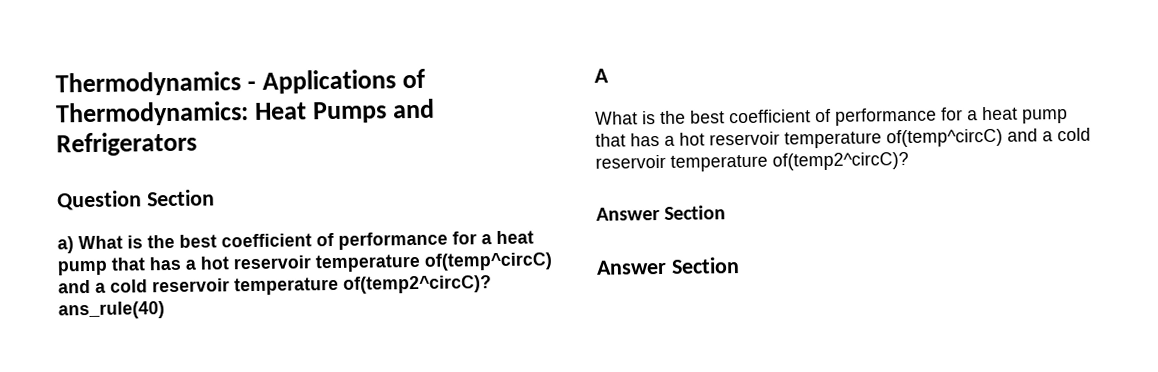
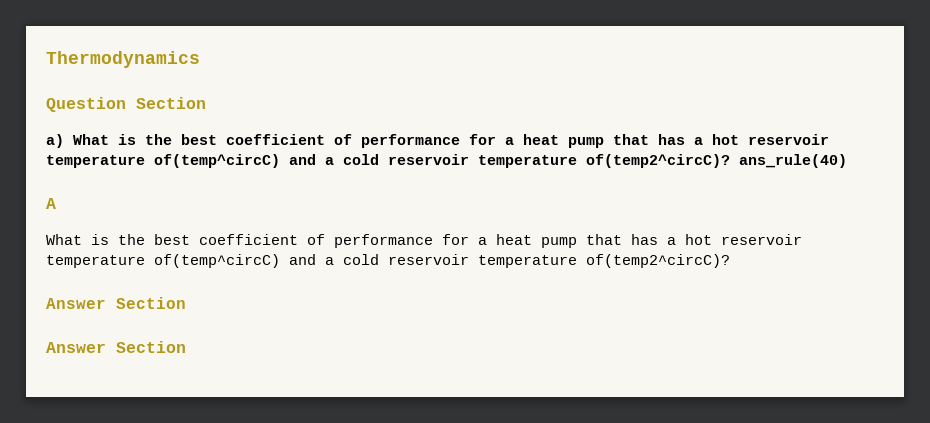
- Thermodynamics - Applications of Thermodynamics: Heat Pumps and Refrigerators
+ Thermodynamics

